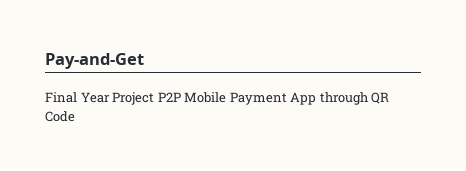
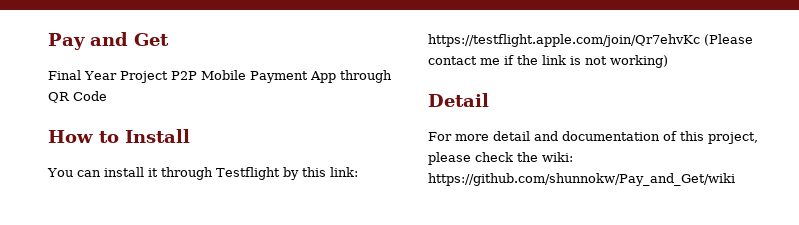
- Pay-and-Get
+ Pay and Get
+ How to Install
+ You can install it through Testflight by this link: https://testflight.apple.com/join/Qr7ehvKc (Please contact me if the link is not working)
+ Detail
+ For more detail and documentation of this project, please check the wiki: https://github.com/shunnokw/Pay_and_Get/wiki

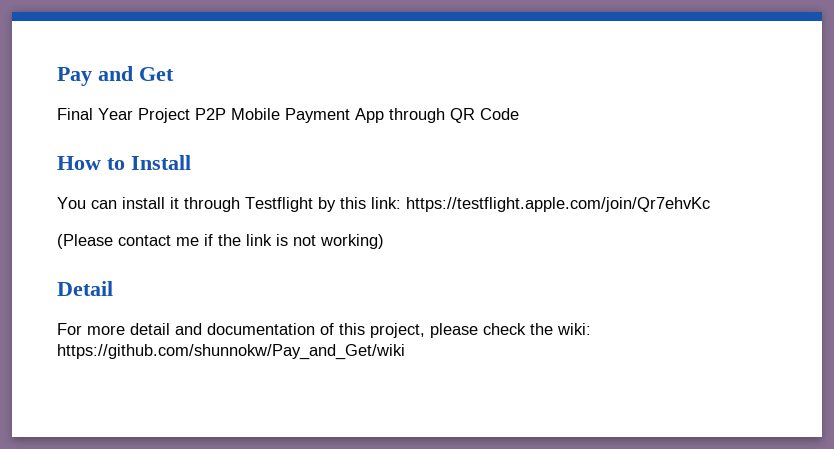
- You can install it through Testflight by this link: https://testflight.apple.com/join/Qr7ehvKc (Please contact me if the link is not working)
+ You can install it through Testflight by this link: https://testflight.apple.com/join/Qr7ehvKc
+ (Please contact me if the link is not working)

